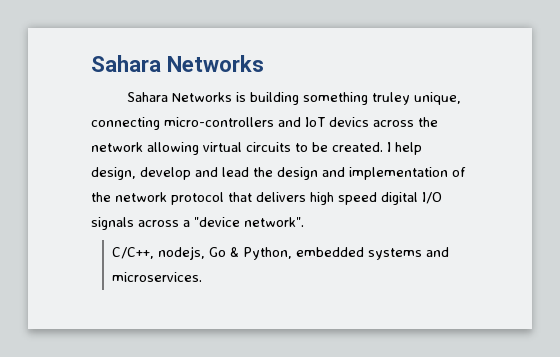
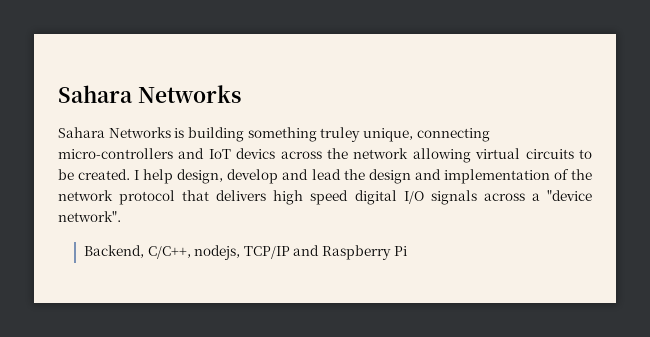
- C/C++, nodejs, Go & Python, embedded systems and microservices.
+ Backend, C/C++, nodejs, TCP/IP and Raspberry Pi

